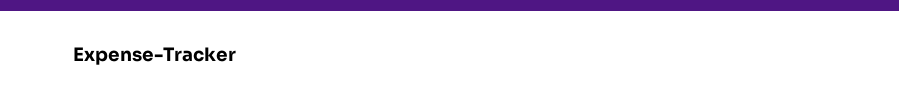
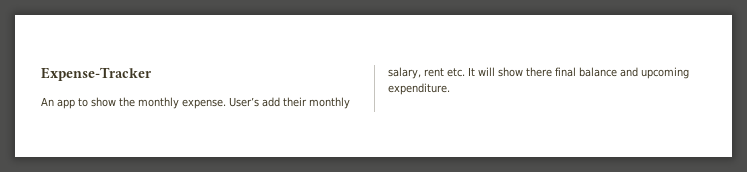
+ An app to show the monthly expense. User’s add their monthly salary, rent etc. It will show there final balance and upcoming expenditure.

